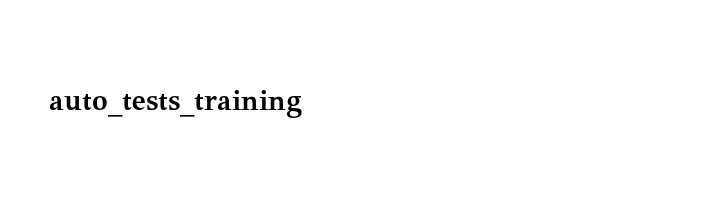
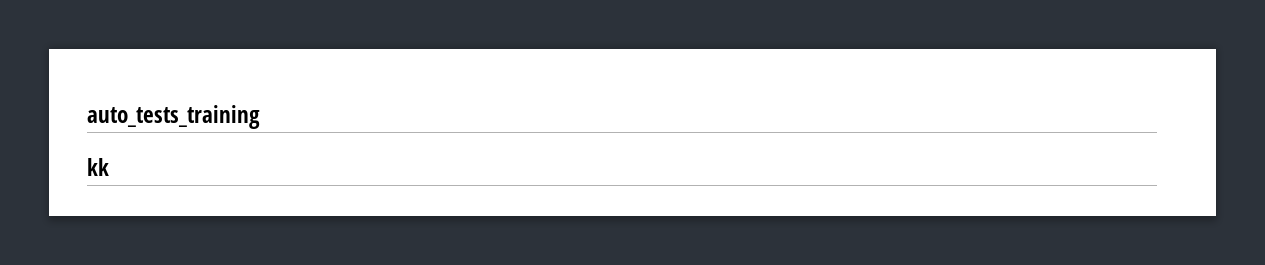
+ kk

